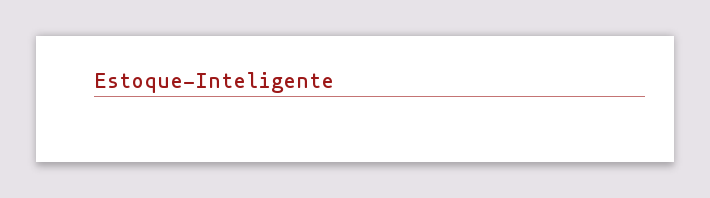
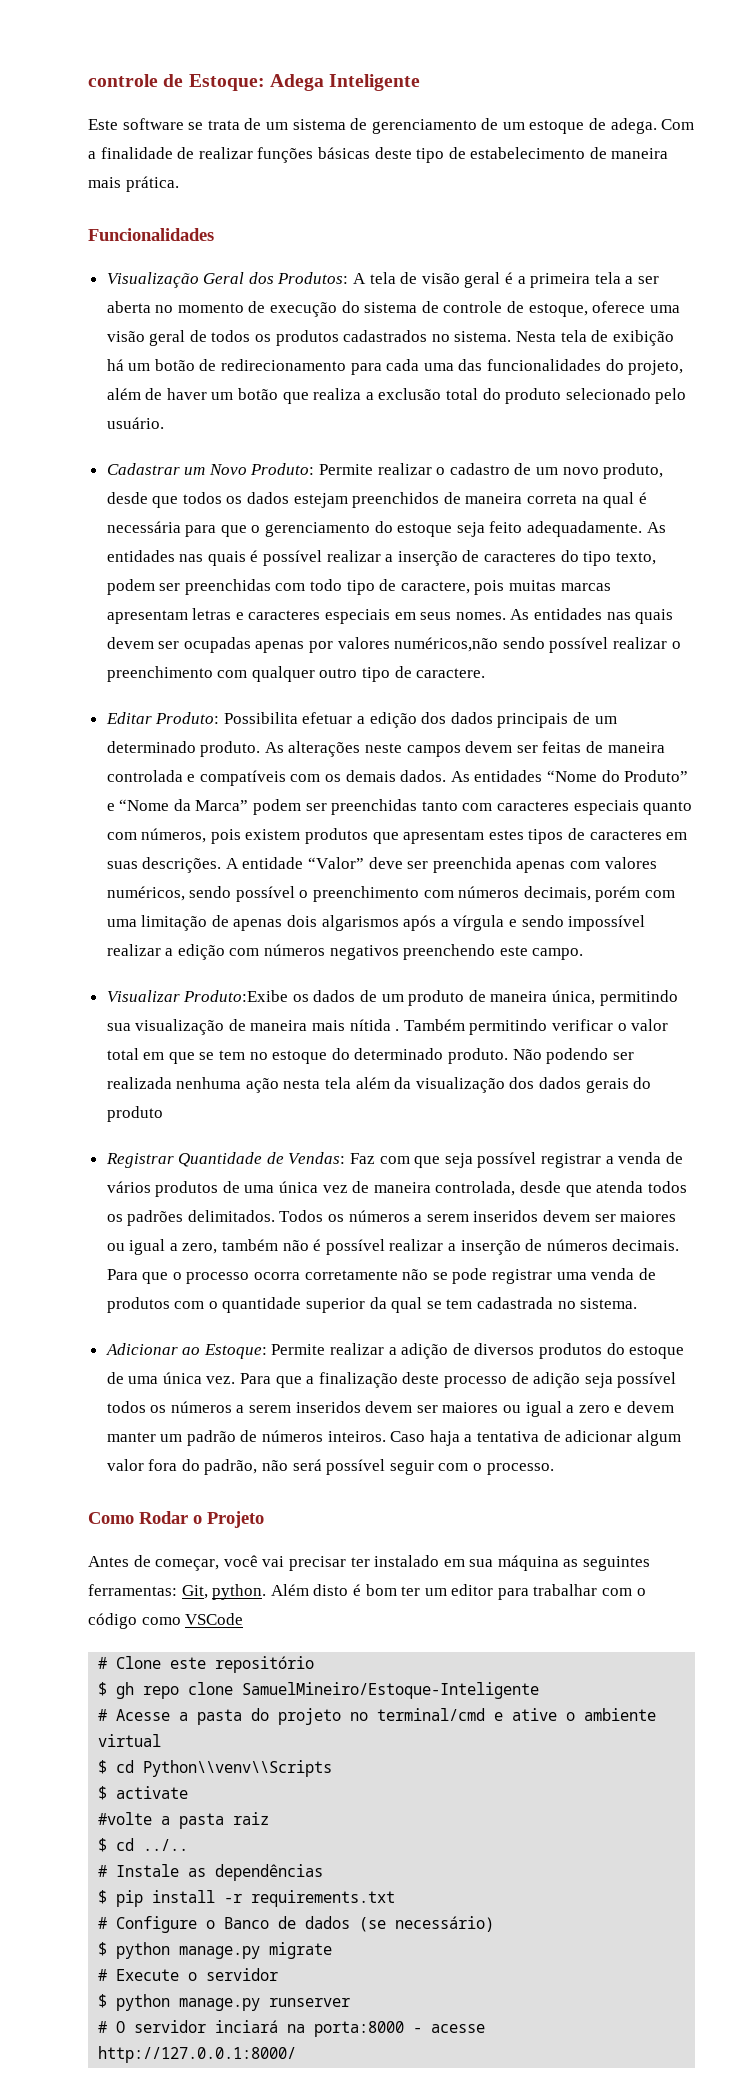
- Estoque-Inteligente
+ controle de Estoque: Adega Inteligente
+ Este software se trata de um sistema de gerenciamento de um estoque de adega. Com a finalidade de realizar funções básicas deste tipo de estabelecimento de maneira mais prática.
+ Funcionalidades
+ Visualização Geral dos Produtos: A tela de visão geral é a primeira tela a ser aberta no momento de execução do sistema de controle de estoque, oferece uma visão geral de todos os produtos cadastrados no sistema. Nesta tela de exibição há um botão de redirecionamento para cada uma das funcionalidades do projeto, além de haver um botão que realiza a exclusão total do produto selecionado pelo usuário.
+ Cadastrar um Novo Produto: Permite realizar o cadastro de um novo produto, desde que todos os dados estejam preenchidos de maneira correta na qual é necessária para que o gerenciamento do estoque seja feito adequadamente. As entidades nas quais é possível realizar a inserção de caracteres do tipo texto, podem ser preenchidas com todo tipo de caractere, pois muitas marcas apresentam letras e caracteres especiais em seus nomes. As entidades nas quais devem ser ocupadas apenas por valores numéricos,não sendo possível realizar o preenchimento com qualquer outro tipo de caractere.
+ Editar Produto: Possibilita efetuar a edição dos dados principais de um determinado produto. As alterações neste campos devem ser feitas de maneira controlada e compatíveis com os demais dados. As entidades “Nome do Produto” e “Nome da Marca” podem ser preenchidas tanto com caracteres especiais quanto com números, pois existem produtos que apresentam estes tipos de caracteres em suas descrições. A entidade “Valor” deve ser preenchida apenas com valores numéricos, sendo possível o preenchimento com números decimais, porém com uma limitação de apenas dois algarismos após a vírgula e sendo impossível realizar a edição com números negativos preenchendo este campo.
+ Visualizar Produto:Exibe os dados de um produto de maneira única, permitindo sua visualização de maneira mais nítida . Também permitindo verificar o valor total em que se tem no estoque do determinado produto. Não podendo ser realizada nenhuma ação nesta tela além da visualização dos dados gerais do produto
+ Registrar Quantidade de Vendas: Faz com que seja possível registrar a venda de vários produtos de uma única vez de maneira controlada, desde que atenda todos os padrões delimitados. Todos os números a serem inseridos devem ser maiores ou igual a zero, também não é possível realizar a inserção de números decimais. Para que o processo ocorra corretamente não se pode registrar uma venda de produtos com o quantidade superior da qual se tem cadastrada no sistema.
+ Adicionar ao Estoque: Permite realizar a adição de diversos produtos do estoque de uma única vez. Para que a finalização deste processo de adição seja possível todos os números a serem inseridos devem ser maiores ou igual a zero e devem manter um padrão de números inteiros. Caso haja a tentativa de adicionar algum valor fora do padrão, não será possível seguir com o processo.
+ Como Rodar o Projeto
+ Antes de começar, você vai precisar ter instalado em sua máquina as seguintes ferramentas: Git, python. Além disto é bom ter um editor para trabalhar com o código como VSCode
+ # Clone este repositório
+ $ gh repo clone SamuelMineiro/Estoque-Inteligente
+ # Acesse a pasta do projeto no terminal/cmd e ative o ambiente virtual
+ $ cd Python\\venv\\Scripts
+ $ activate
+ #volte a pasta raiz
+ $ cd ../..
+ # Instale as dependências
+ $ pip install -r requirements.txt
+ # Configure o Banco de dados (se necessário)
+ $ python manage.py migrate
+ # Execute o servidor
+ $ python manage.py runserver
+ # O servidor inciará na porta:8000 - acesse http://127.0.0.1:8000/

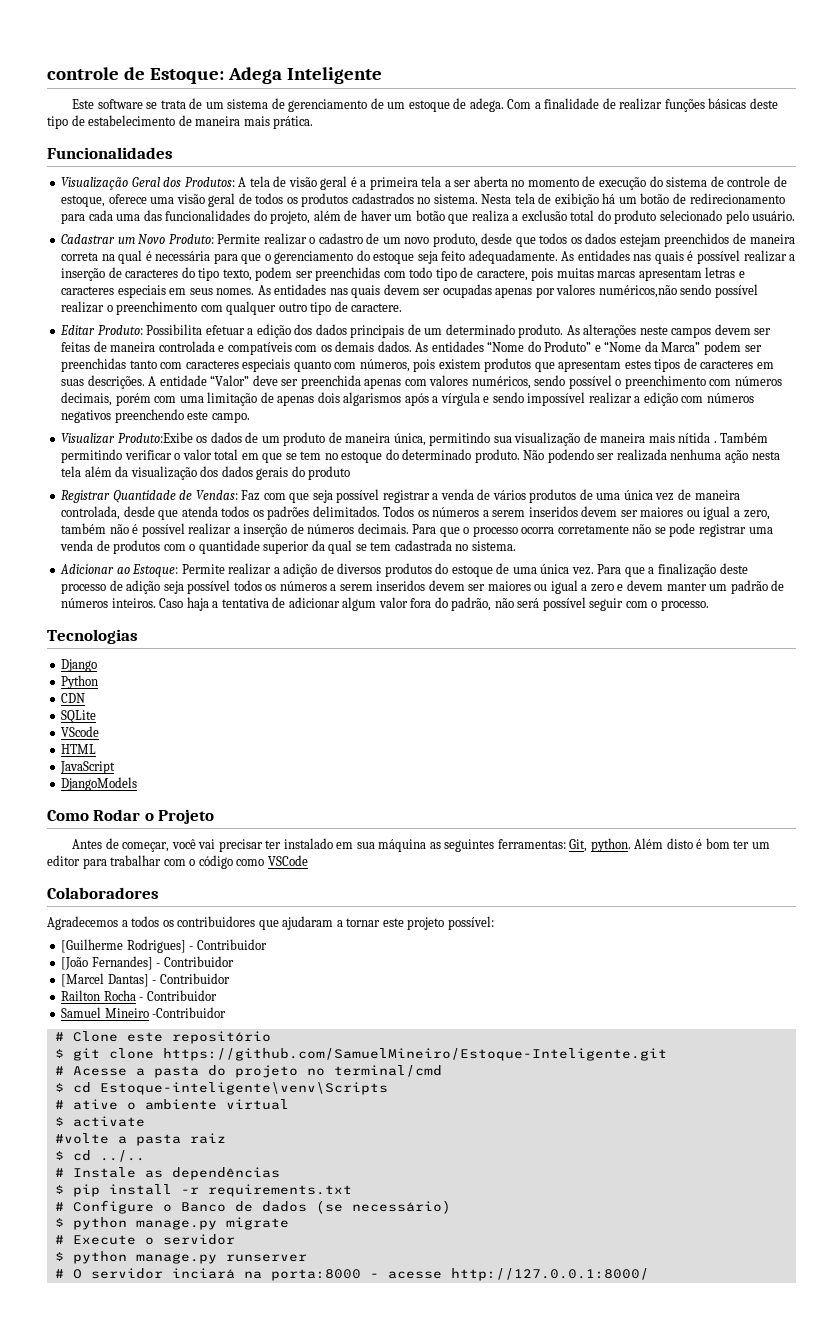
+ Tecnologias
+ Django
+ Python
+ CDN
+ SQLite
+ VScode
+ HTML
+ JavaScript
+ DjangoModels
+ Colaboradores
+ Agradecemos a todos os contribuidores que ajudaram a tornar este projeto possível:
+ [Guilherme Rodrigues] - Contribuidor
+ [João Fernandes] - Contribuidor
+ [Marcel Dantas] - Contribuidor
+ Railton Rocha - Contribuidor
+ Samuel Mineiro -Contribuidor
- $ gh repo clone SamuelMineiro/Estoque-Inteligente
+ $ git clone https://github.com/SamuelMineiro/Estoque-Inteligente.git
- # Acesse a pasta do projeto no terminal/cmd e ative o ambiente virtual
+ # Acesse a pasta do projeto no terminal/cmd
+ $ cd Estoque-inteligente\venv\Scripts
+ # ative o ambiente virtual
- $ cd Python\\venv\\Scripts

